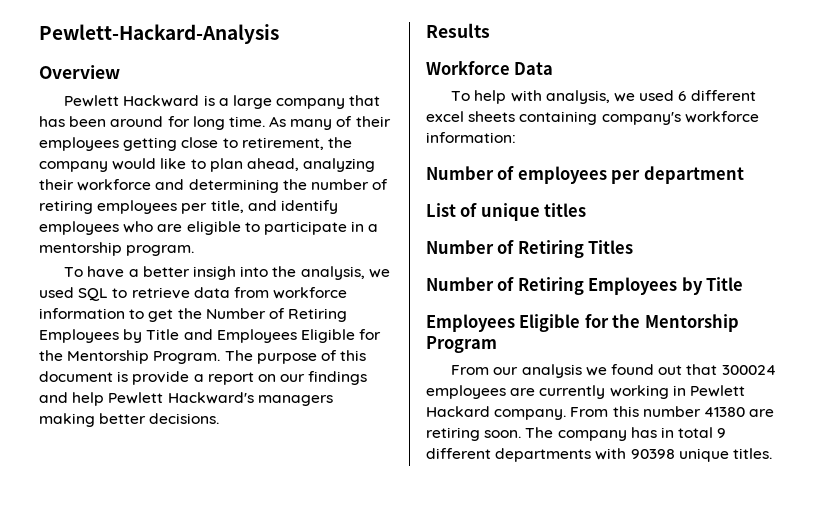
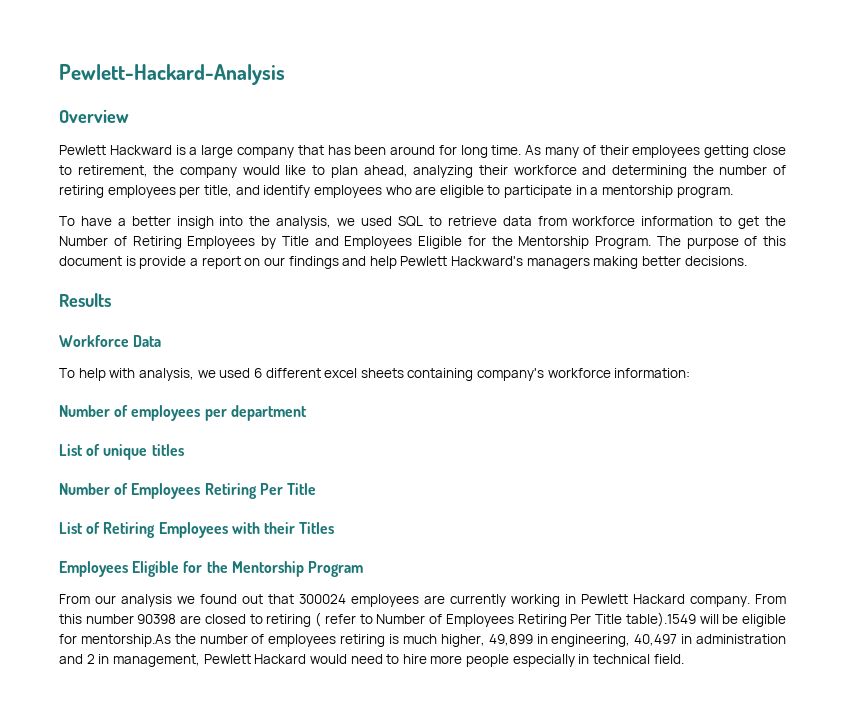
  List of unique titles
- Number of Retiring Titles
- Number of Retiring Employees by Title
+ Number of Employees Retiring Per Title
+ List of Retiring Employees with their Titles
- From this number 41380 are retiring soon. The company has in total 9 different departments with 90398 unique titles.
+ From this number 90398 are closed to retiring ( refer to Number of Employees Retiring Per Title table).1549 will be eligible for mentorship.As the number of employees retiring is much higher, 49,899 in engineering, 40,497 in administration and 2 in management, Pewlett Hackard would need to hire more people especially in technical field.

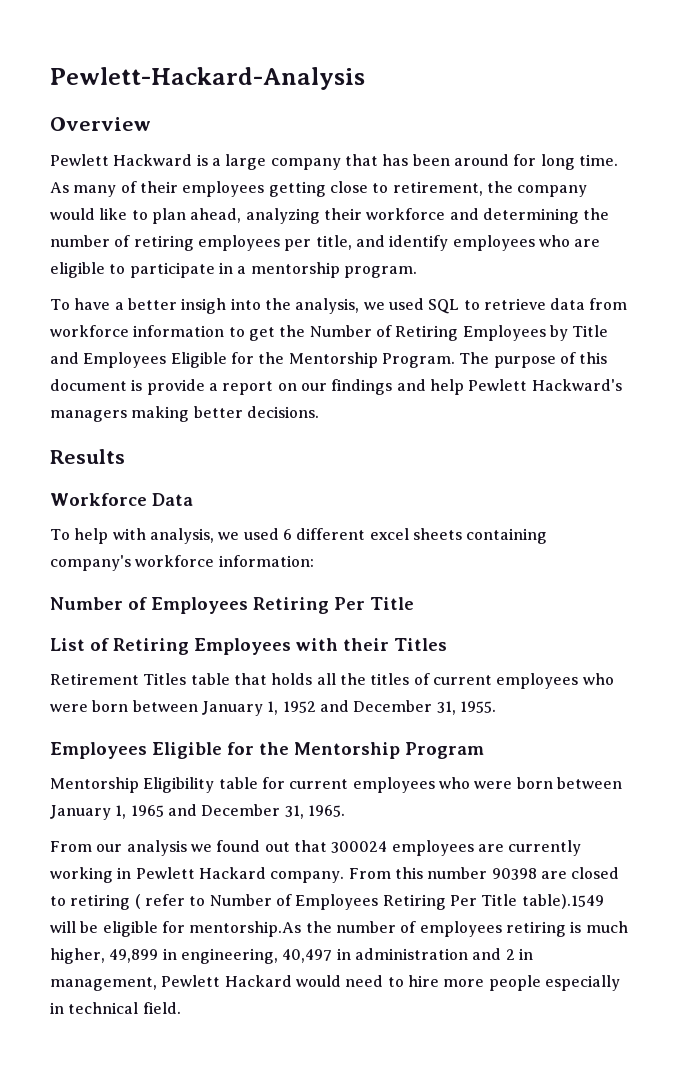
- Number of employees per department
- List of unique titles
+ Retirement Titles table that holds all the titles of current employees who were born between January 1, 1952 and December 31, 1955.
+ Mentorship Eligibility table for current employees who were born between January 1, 1965 and December 31, 1965.

